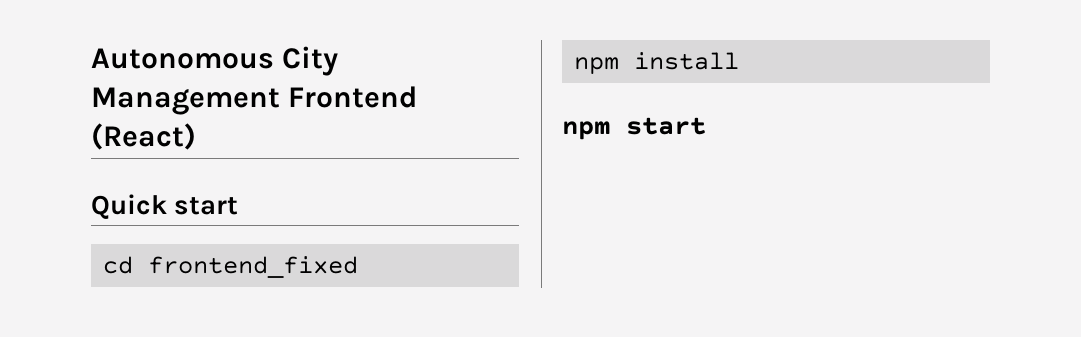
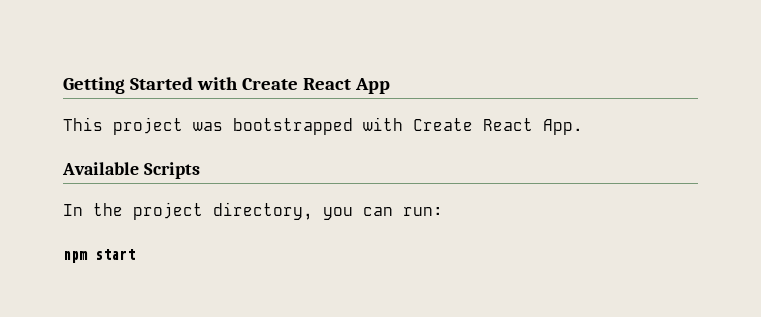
- Autonomous City Management Frontend (React)
- Quick start
- cd frontend_fixed
- npm install
+ Getting Started with Create React App
+ This project was bootstrapped with Create React App.
+ Available Scripts
+ In the project directory, you can run:

